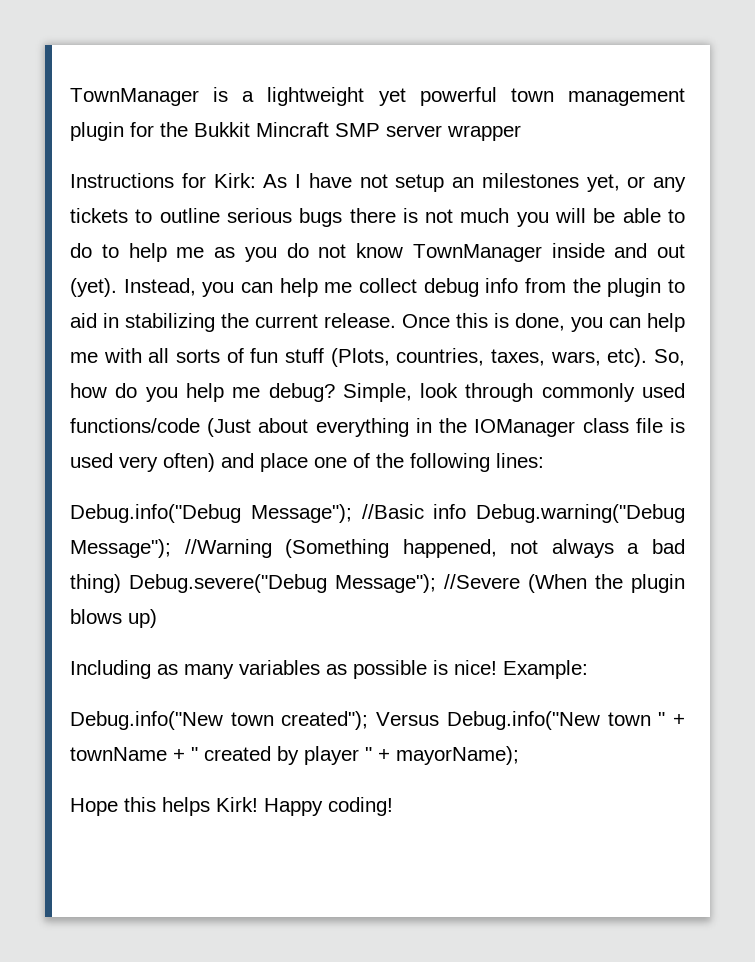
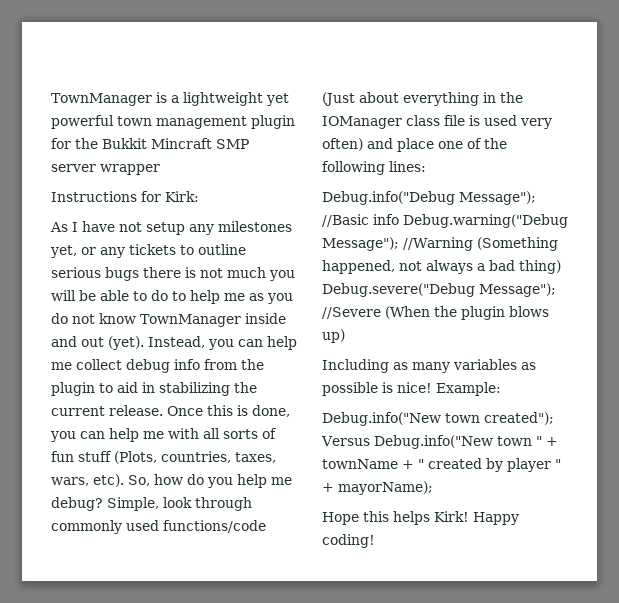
- Instructions for Kirk: As I have not setup an milestones yet, or any tickets to outline serious bugs there is not much you will be able to do to help me as you do not know TownManager inside and out (yet).
+ Instructions for Kirk:
+ As I have not setup any milestones yet, or any tickets to outline serious bugs there is not much you will be able to do to help me as you do not know TownManager inside and out (yet).

